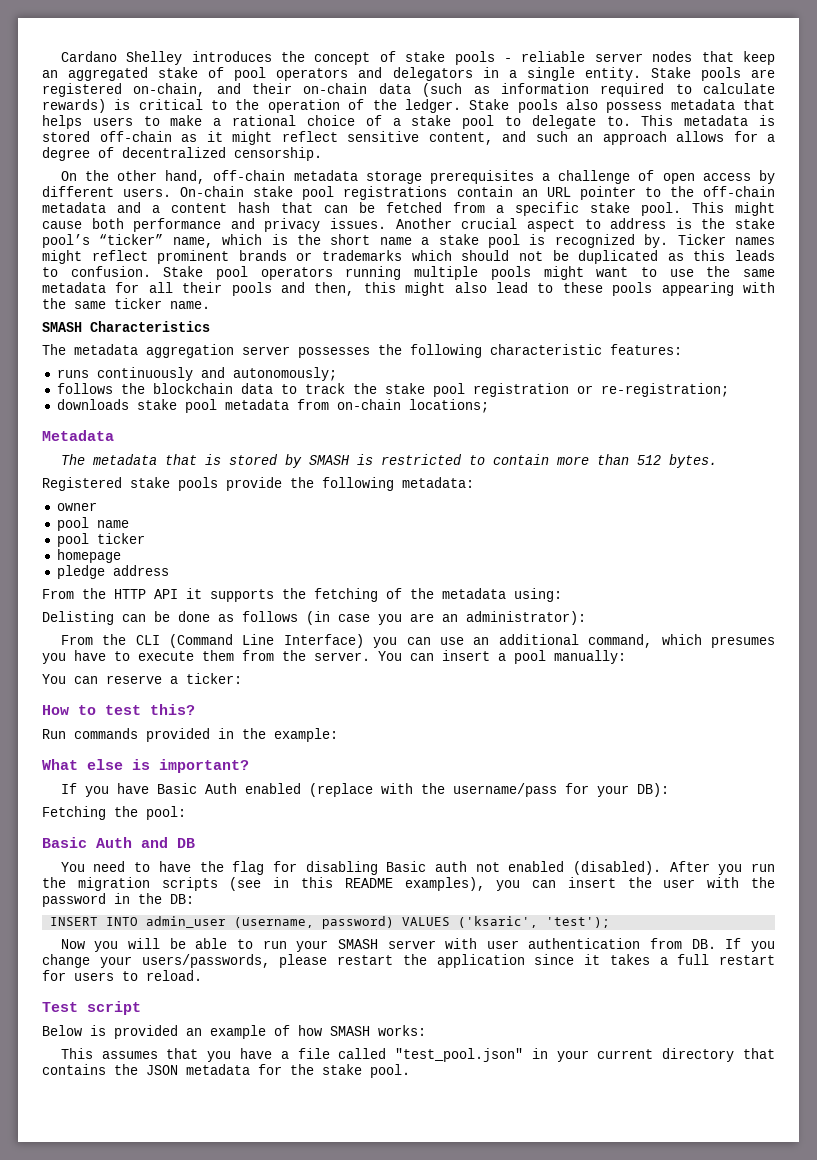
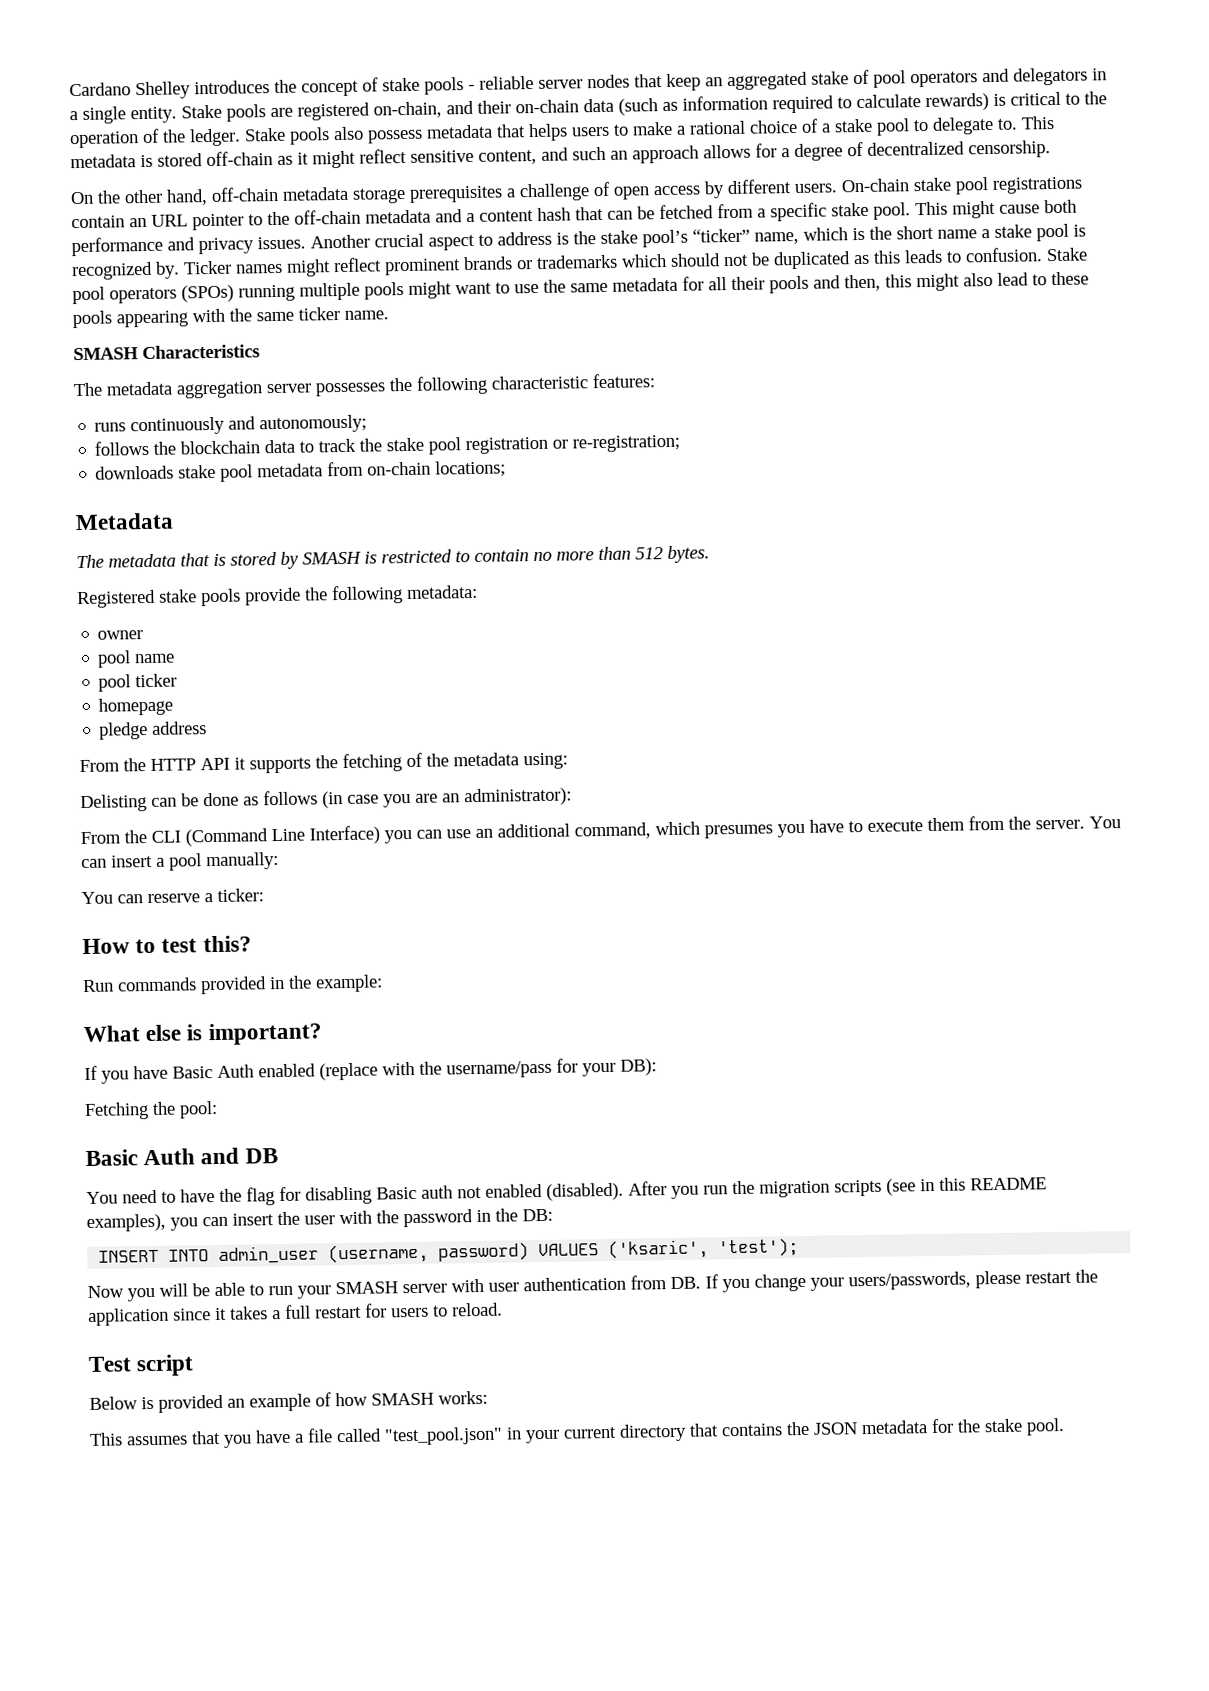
- Stake pool operators running multiple pools might want to use the same metadata for all their pools and then, this might also lead to these pools appearing with the same ticker name.
+ Stake pool operators (SPOs) running multiple pools might want to use the same metadata for all their pools and then, this might also lead to these pools appearing with the same ticker name.
- The metadata that is stored by SMASH is restricted to contain more than 512 bytes.
+ The metadata that is stored by SMASH is restricted to contain no more than 512 bytes.

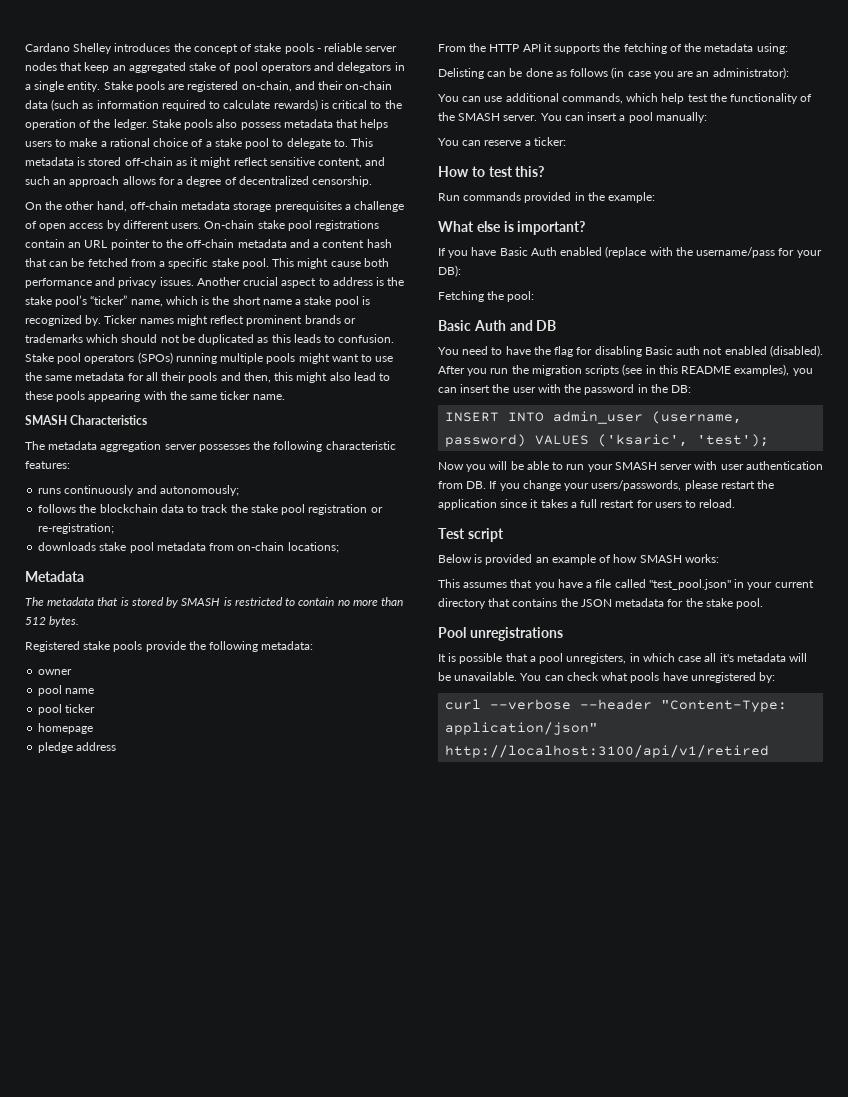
- From the CLI (Command Line Interface) you can use an additional command, which presumes you have to execute them from the server.
+ You can use additional commands, which help test the functionality of the SMASH server.
+ Pool unregistrations
+ It is possible that a pool unregisters, in which case all it's metadata will be unavailable. You can check what pools have unregistered by:
+ curl --verbose --header "Content-Type: application/json" http://localhost:3100/api/v1/retired

